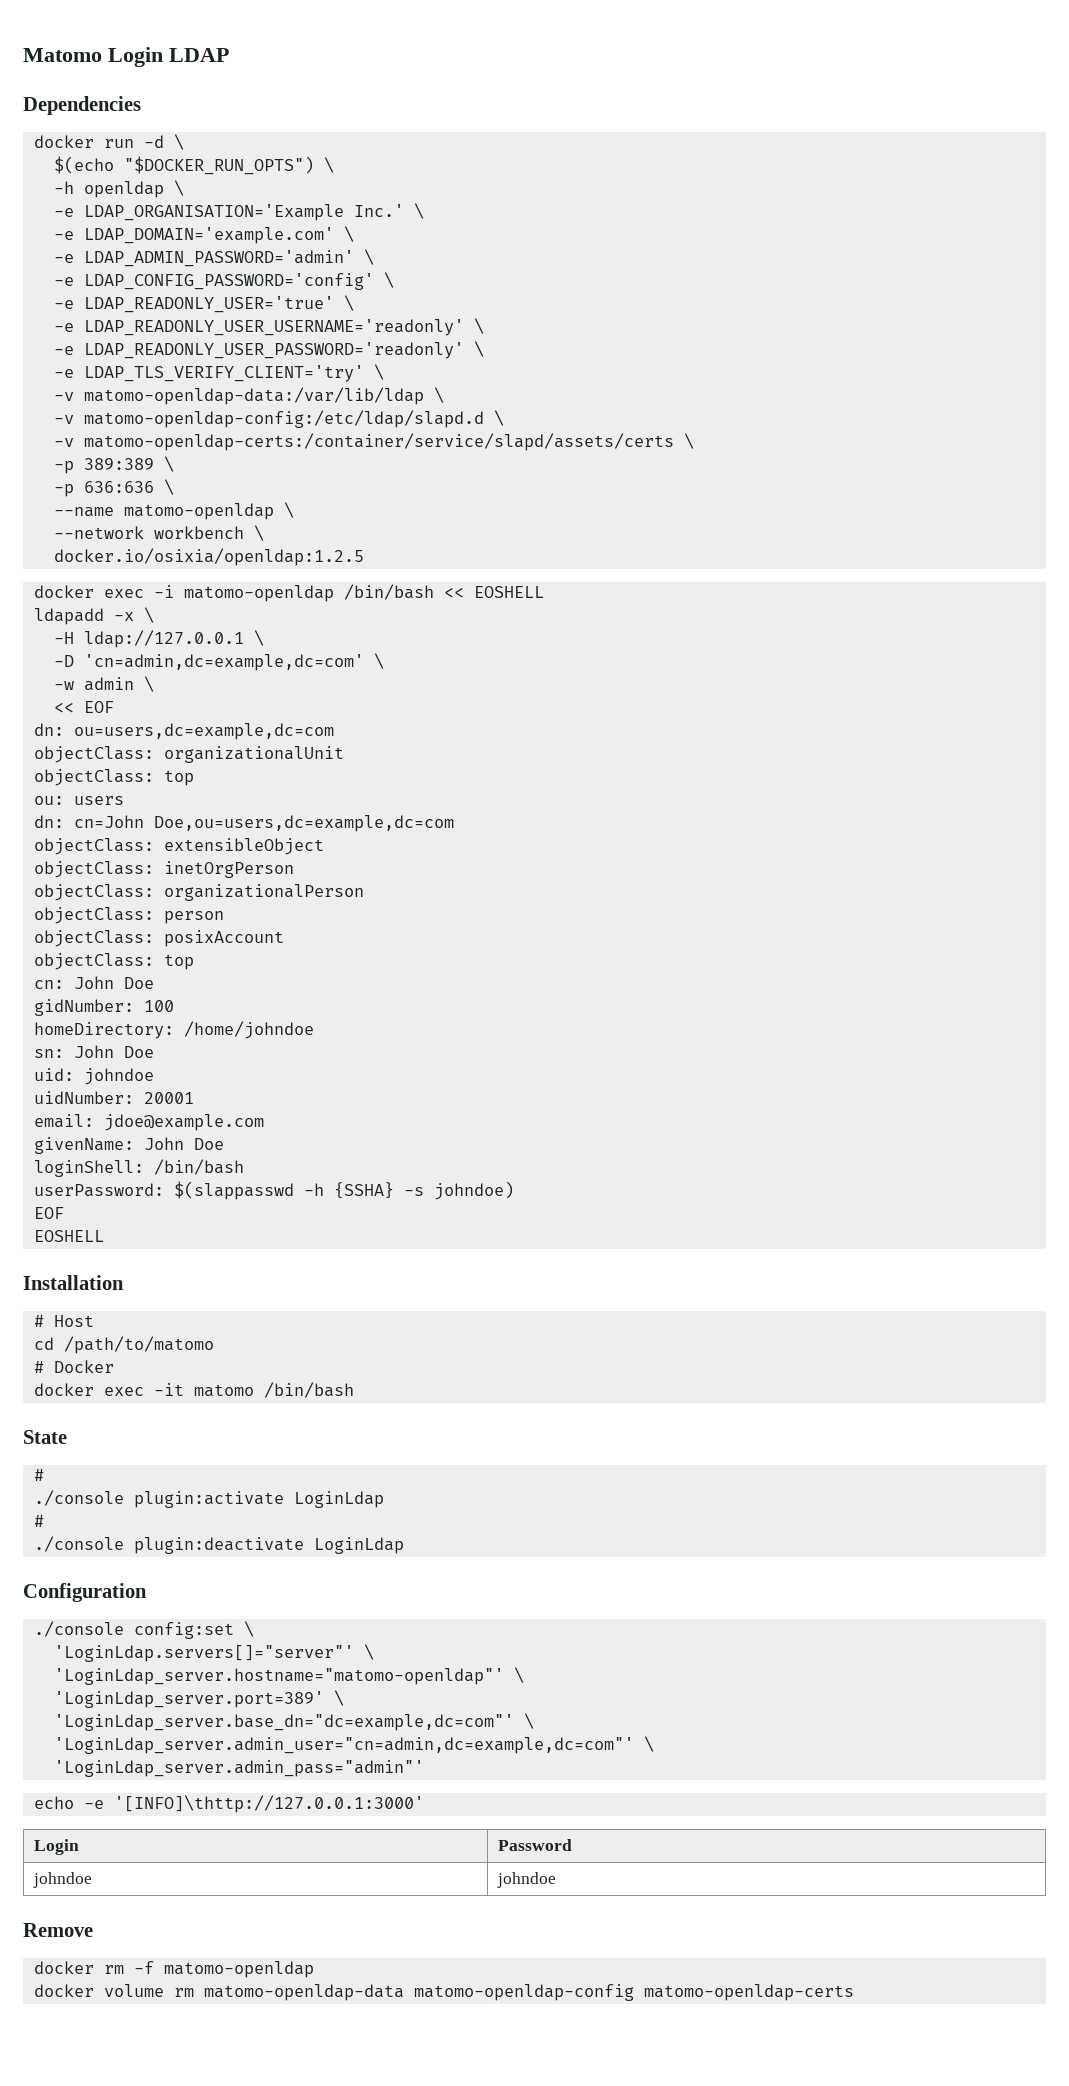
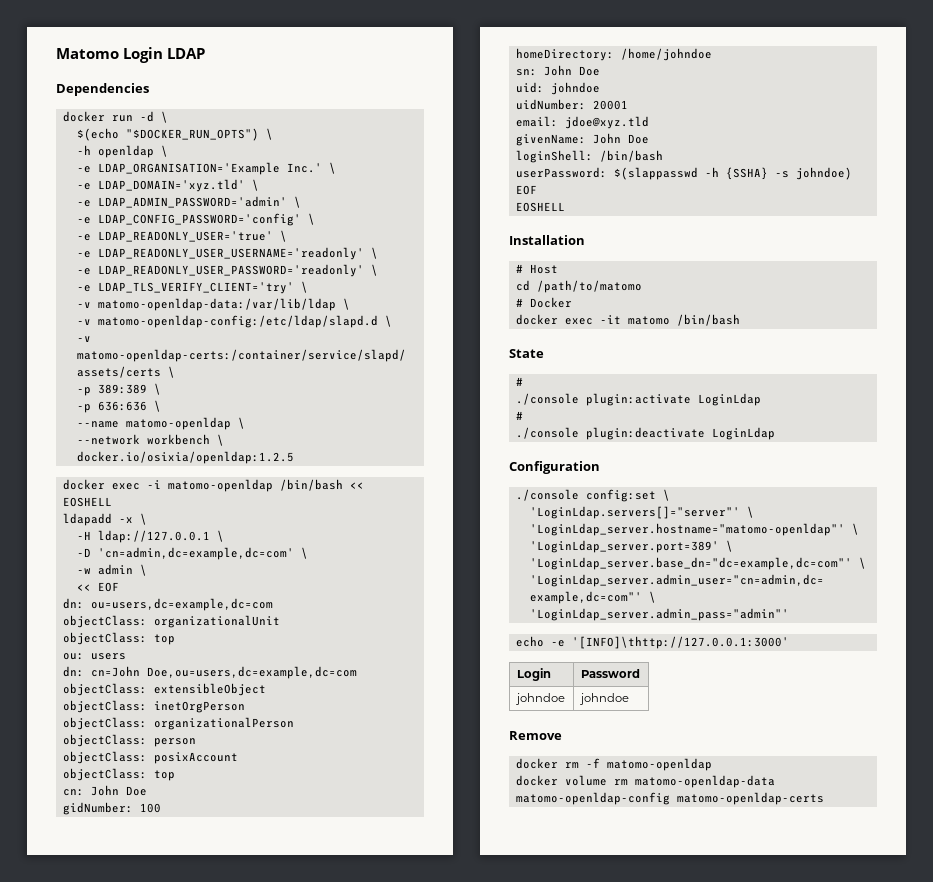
- -e LDAP_DOMAIN='example.com' \
+ -e LDAP_DOMAIN='xyz.tld' \
- email: jdoe@example.com
+ email: jdoe@xyz.tld

